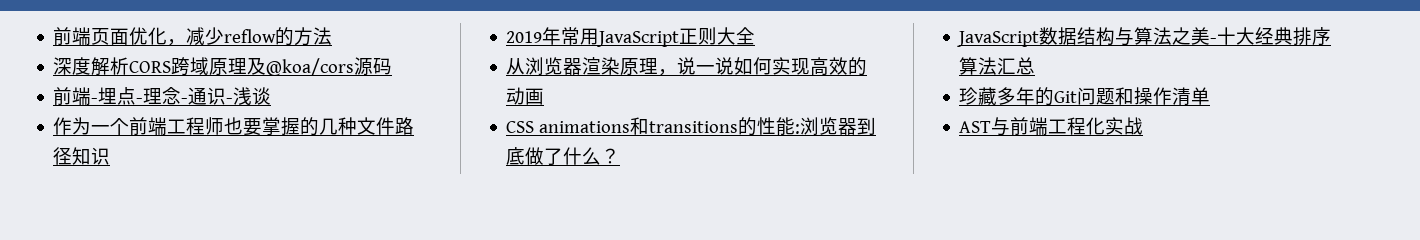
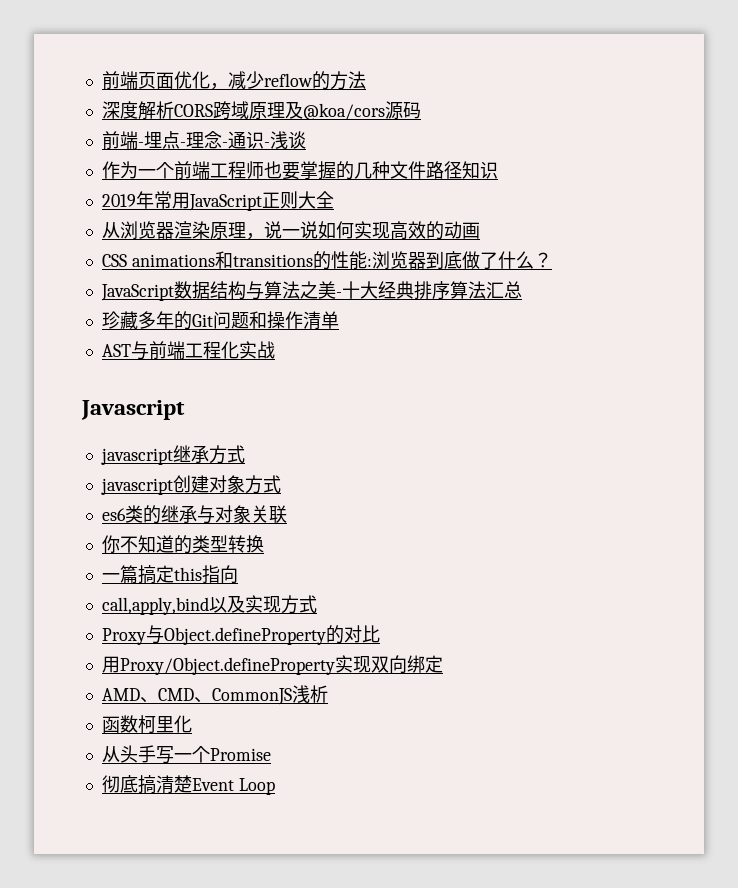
+ Javascript
+ javascript继承方式
+ javascript创建对象方式
+ es6类的继承与对象关联
+ 你不知道的类型转换
+ 一篇搞定this指向
+ call,apply,bind以及实现方式
+ Proxy与Object.defineProperty的对比
+ 用Proxy/Object.defineProperty实现双向绑定
+ AMD、CMD、CommonJS浅析
+ 函数柯里化
+ 从头手写一个Promise
+ 彻底搞清楚Event Loop

